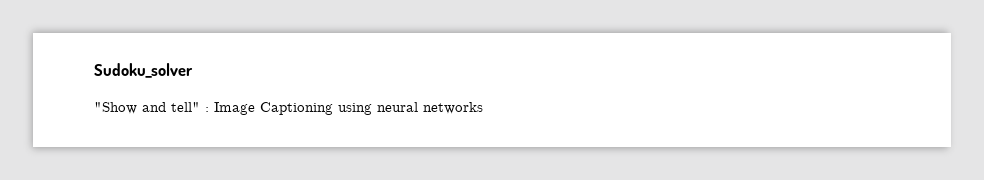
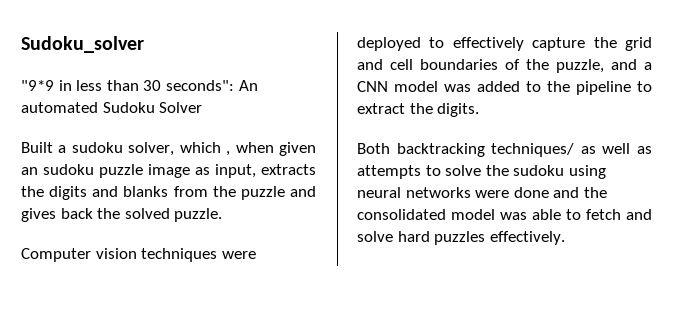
- "Show and tell" : Image Captioning using neural networks
+ "9*9 in less than 30 seconds": An automated Sudoku Solver
+ Built a sudoku solver, which , when given an sudoku puzzle image as input, extracts the digits and blanks from the puzzle and gives back the solved puzzle.
+ Computer vision techniques were deployed to effectively capture the grid and cell boundaries of the puzzle, and a CNN model was added to the pipeline to extract the digits.
+ Both backtracking techniques/ as well as attempts to solve the sudoku using neural networks were done and the consolidated model was able to fetch and solve hard puzzles effectively.

